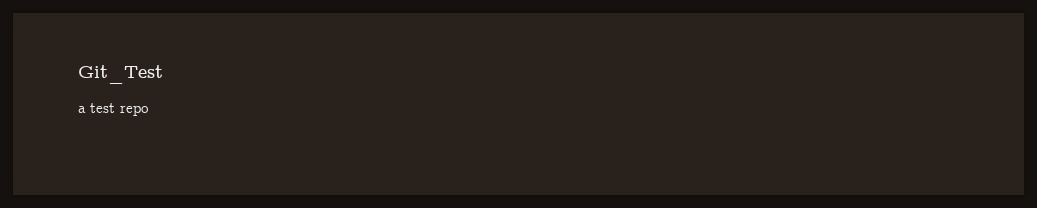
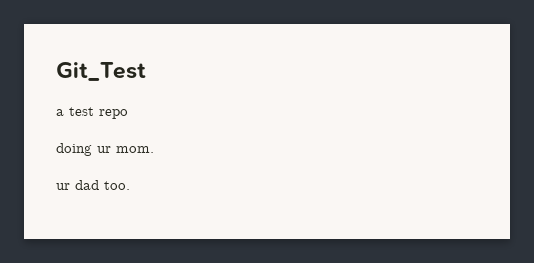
+ doing ur mom.
+ ur dad too.

